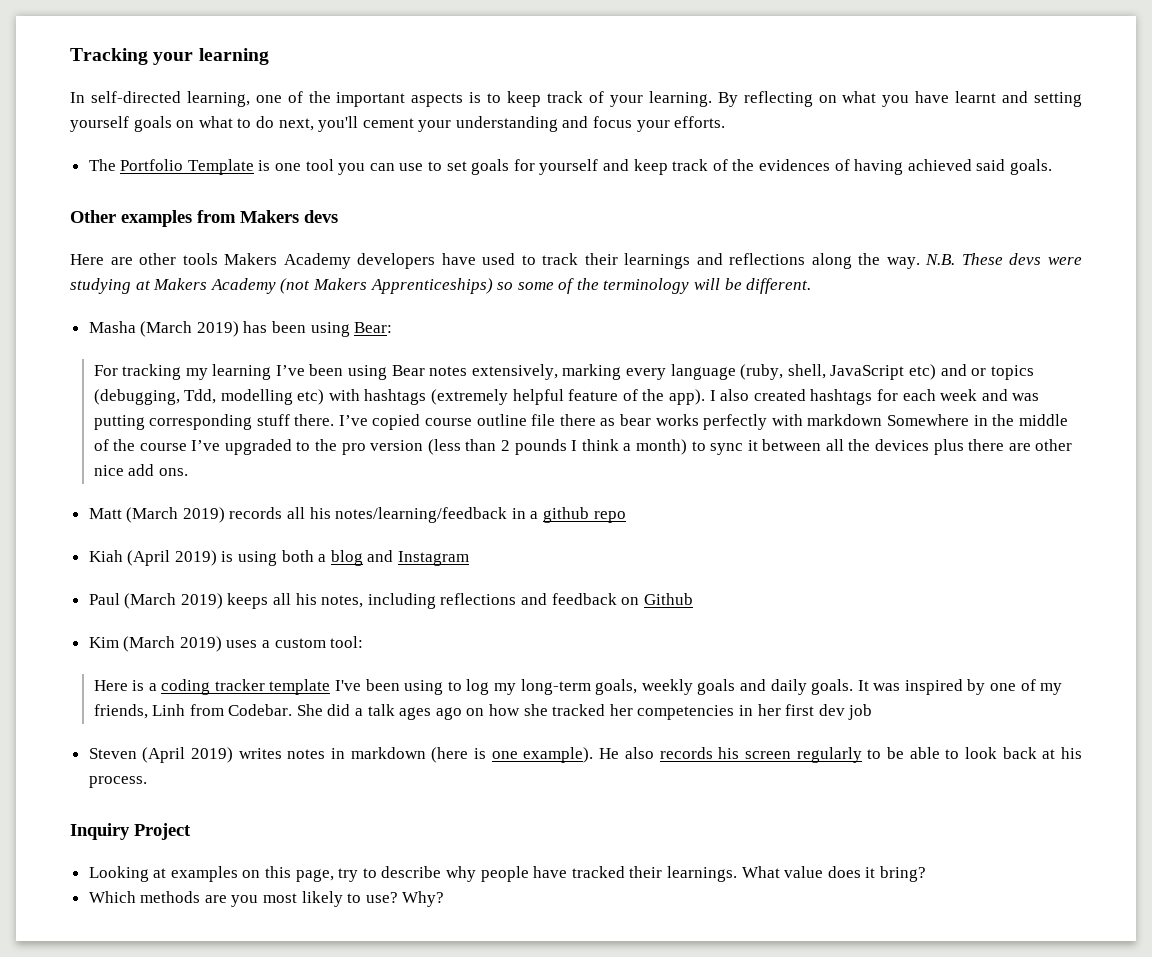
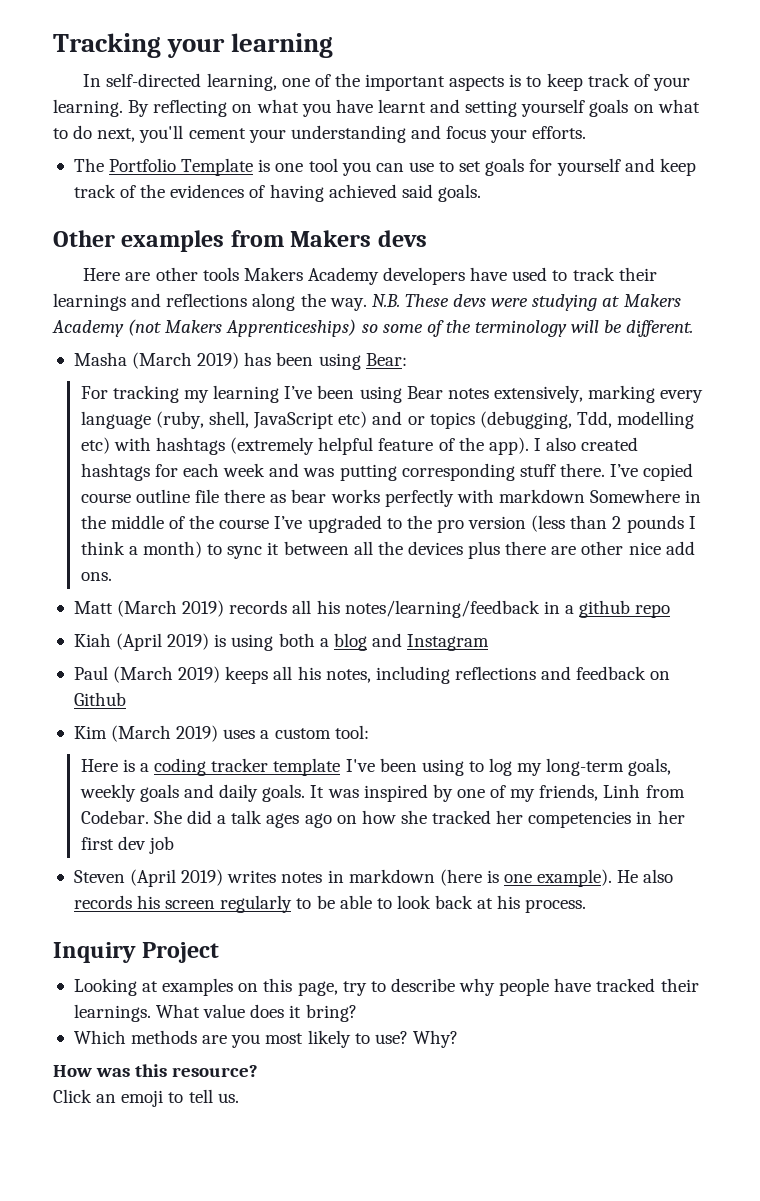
+ How was this resource?
+ Click an emoji to tell us.

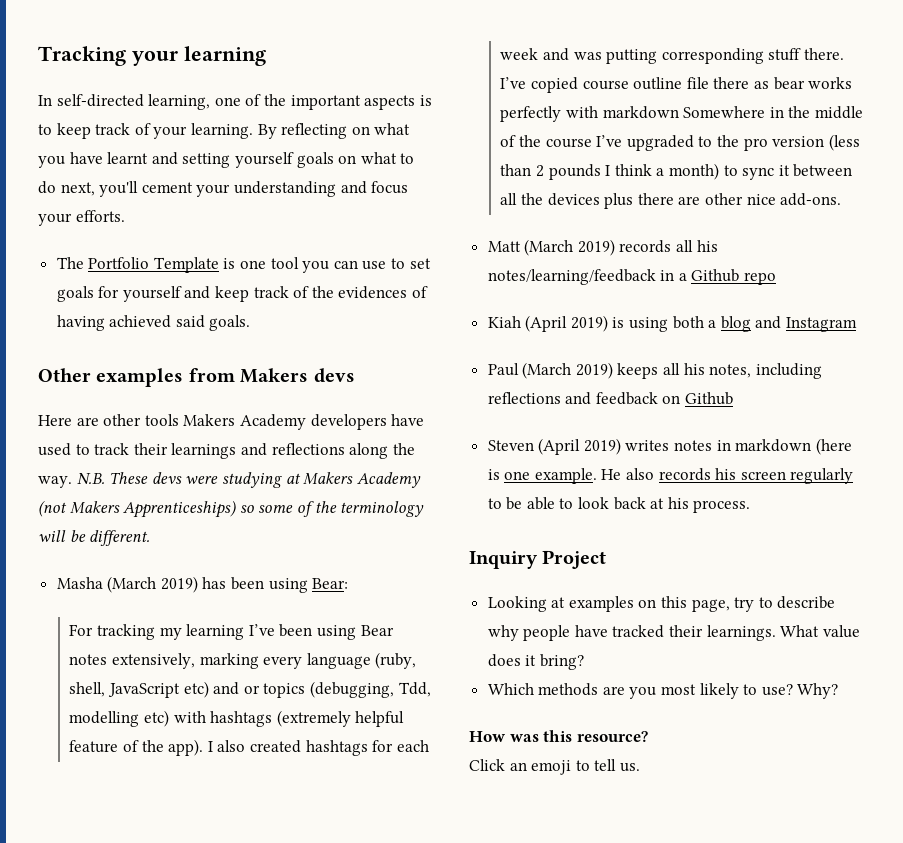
- I’ve copied course outline file there as bear works perfectly with markdown Somewhere in the middle of the course I’ve upgraded to the pro version (less than 2 pounds I think a month) to sync it between all the devices plus there are other nice add ons.
+ I’ve copied course outline file there as bear works perfectly with markdown Somewhere in the middle of the course I’ve upgraded to the pro version (less than 2 pounds I think a month) to sync it between all the devices plus there are other nice add-ons.
- Matt (March 2019) records all his notes/learning/feedback in a github repo
+ Matt (March 2019) records all his notes/learning/feedback in a Github repo
- Kim (March 2019) uses a custom tool:
- Here is a coding tracker template I've been using to log my long-term goals, weekly goals and daily goals. It was inspired by one of my friends, Linh from Codebar. She did a talk ages ago on how she tracked her competencies in her first dev job
- Steven (April 2019) writes notes in markdown (here is one example).
+ Steven (April 2019) writes notes in markdown (here is one example.

